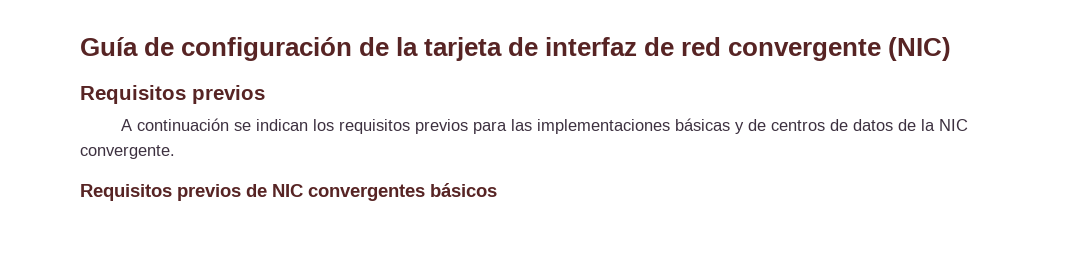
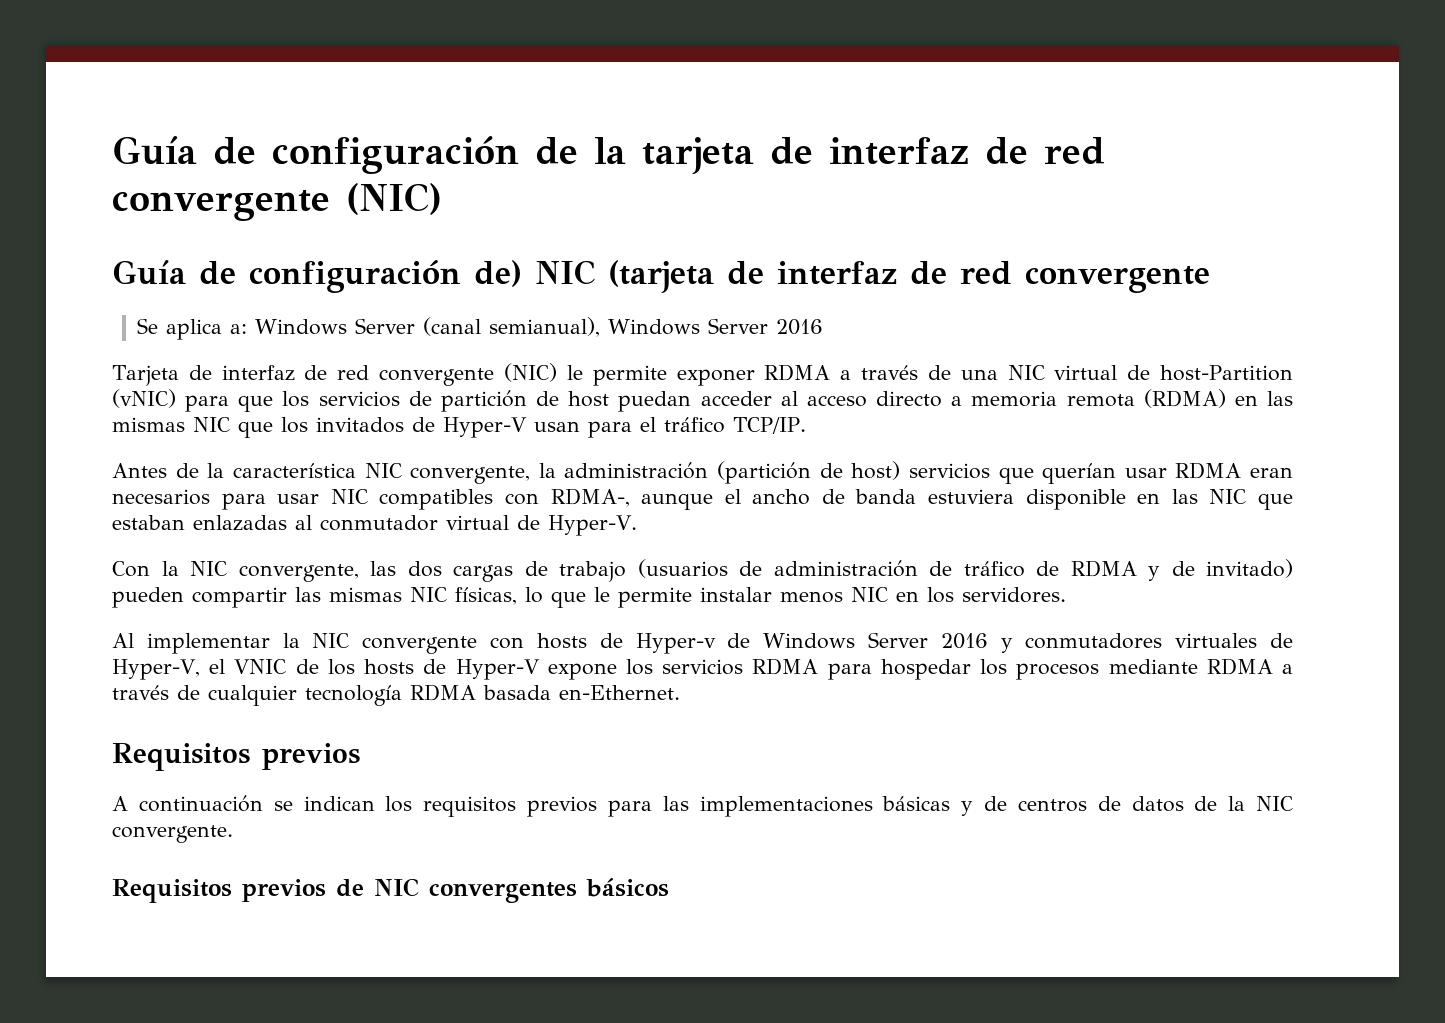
+ Guía de configuración de) NIC (tarjeta de interfaz de red convergente
+ Se aplica a: Windows Server (canal semianual), Windows Server 2016
+ Tarjeta de interfaz de red convergente (NIC) le permite exponer RDMA a través de una NIC virtual de host-Partition (vNIC) para que los servicios de partición de host puedan acceder al acceso directo a memoria remota (RDMA) en las mismas NIC que los invitados de Hyper-V usan para el tráfico TCP/IP.
+ Antes de la característica NIC convergente, la administración (partición de host) servicios que querían usar RDMA eran necesarios para usar NIC compatibles con RDMA-, aunque el ancho de banda estuviera disponible en las NIC que estaban enlazadas al conmutador virtual de Hyper-V.
+ Con la NIC convergente, las dos cargas de trabajo (usuarios de administración de tráfico de RDMA y de invitado) pueden compartir las mismas NIC físicas, lo que le permite instalar menos NIC en los servidores.
+ Al implementar la NIC convergente con hosts de Hyper-v de Windows Server 2016 y conmutadores virtuales de Hyper-V, el VNIC de los hosts de Hyper-V expone los servicios RDMA para hospedar los procesos mediante RDMA a través de cualquier tecnología RDMA basada en-Ethernet.

